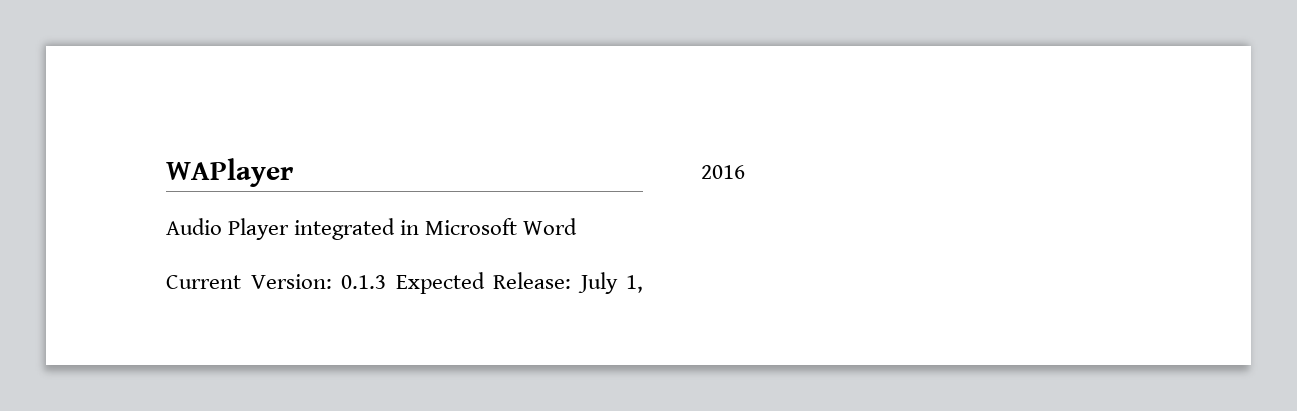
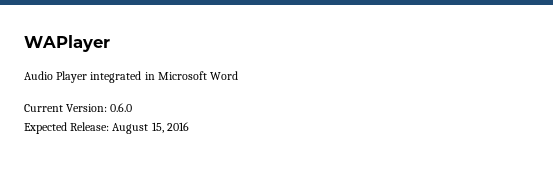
- Current Version: 0.1.3 Expected Release: July 1, 2016
+ Current Version: 0.6.0
+ Expected Release: August 15, 2016

